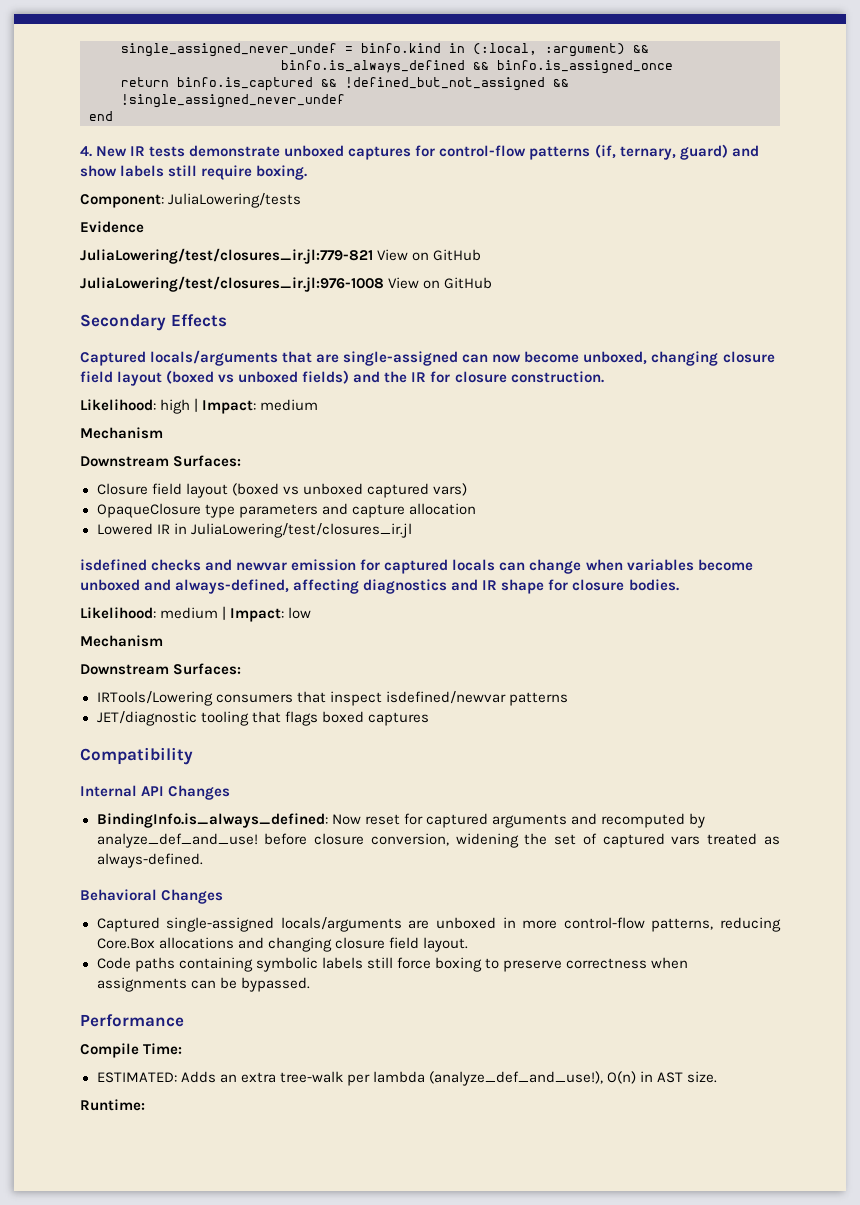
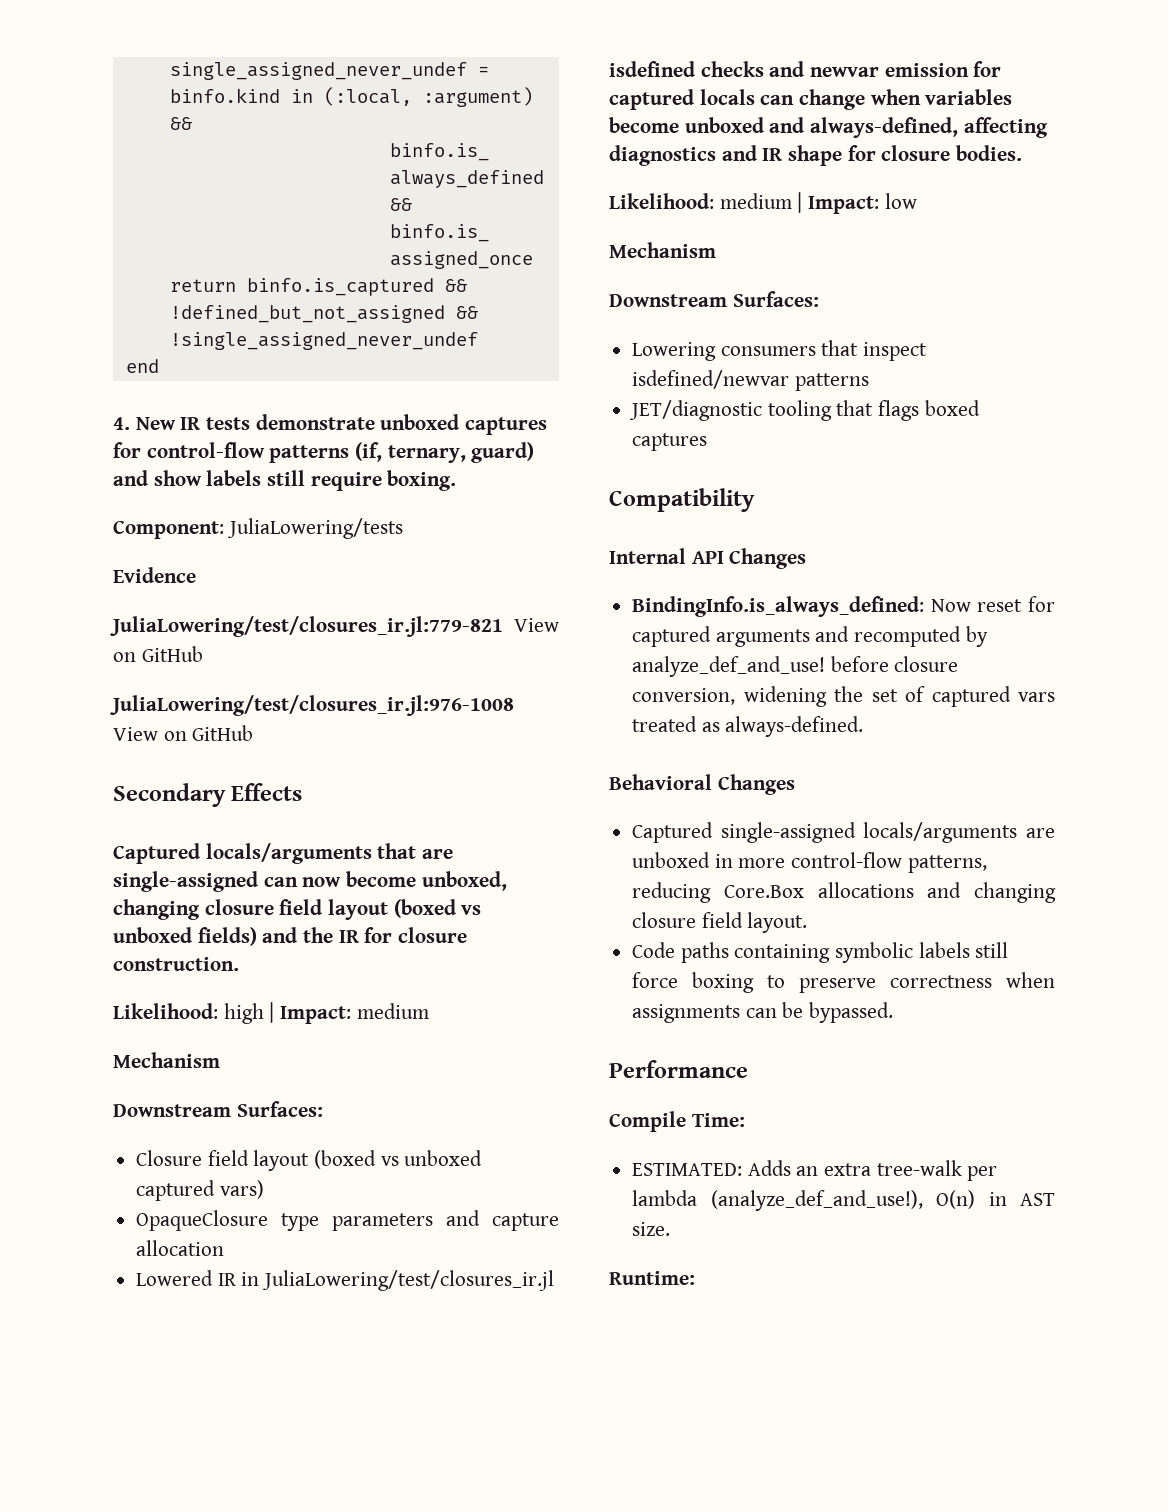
- IRTools/Lowering consumers that inspect isdefined/newvar patterns
+ Lowering consumers that inspect isdefined/newvar patterns

